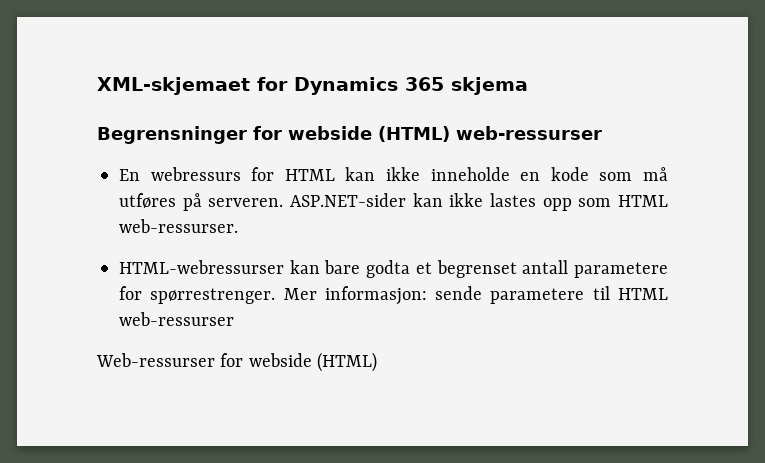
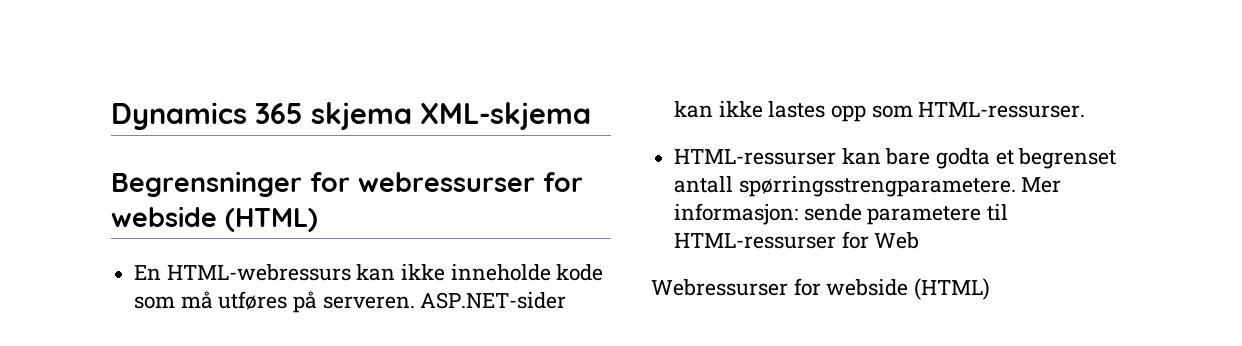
- XML-skjemaet for Dynamics 365 skjema
+ Dynamics 365 skjema XML-skjema
- Begrensninger for webside (HTML) web-ressurser
+ Begrensninger for webressurser for webside (HTML)
- En webressurs for HTML kan ikke inneholde en kode som må utføres på serveren.
+ En HTML-webressurs kan ikke inneholde kode som må utføres på serveren.
- ASP.NET-sider kan ikke lastes opp som HTML web-ressurser.
- HTML-webressurser kan bare godta et begrenset antall parametere for spørrestrenger.
+ ASP.NET-sider kan ikke lastes opp som HTML-ressurser.
+ HTML-ressurser kan bare godta et begrenset antall spørringsstrengparametere.
- Mer informasjon: sende parametere til HTML web-ressurser
- Web-ressurser for webside (HTML)
+ Mer informasjon: sende parametere til HTML-ressurser for Web
+ Webressurser for webside (HTML)

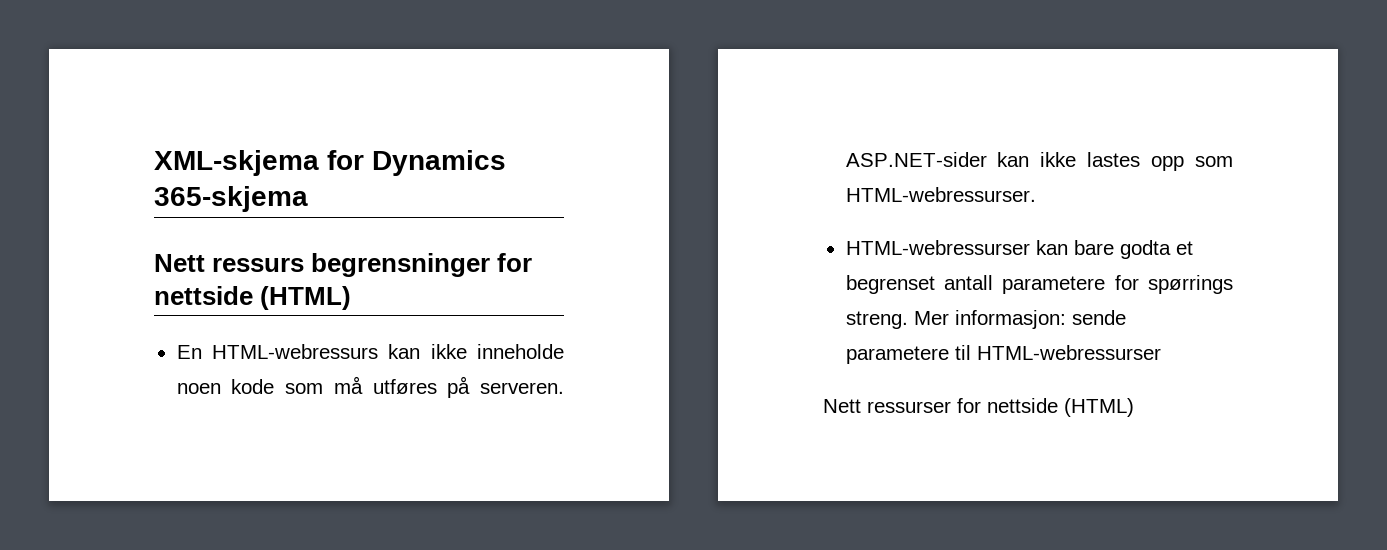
- Dynamics 365 skjema XML-skjema
- Begrensninger for webressurser for webside (HTML)
+ XML-skjema for Dynamics 365-skjema
+ Nett ressurs begrensninger for nettside (HTML)
- En HTML-webressurs kan ikke inneholde kode som må utføres på serveren.
+ En HTML-webressurs kan ikke inneholde noen kode som må utføres på serveren.
- ASP.NET-sider kan ikke lastes opp som HTML-ressurser.
- HTML-ressurser kan bare godta et begrenset antall spørringsstrengparametere.
+ ASP.NET-sider kan ikke lastes opp som HTML-webressurser.
+ HTML-webressurser kan bare godta et begrenset antall parametere for spørrings streng.
- Mer informasjon: sende parametere til HTML-ressurser for Web
- Webressurser for webside (HTML)
+ Mer informasjon: sende parametere til HTML-webressurser
+ Nett ressurser for nettside (HTML)

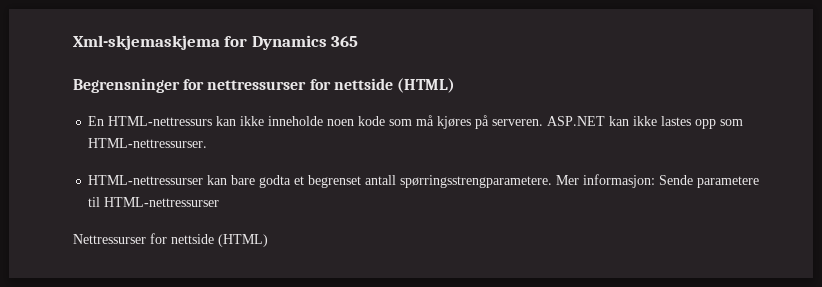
- XML-skjema for Dynamics 365-skjema
- Nett ressurs begrensninger for nettside (HTML)
+ Xml-skjemaskjema for Dynamics 365
+ Begrensninger for nettressurser for nettside (HTML)
- En HTML-webressurs kan ikke inneholde noen kode som må utføres på serveren.
+ En HTML-nettressurs kan ikke inneholde noen kode som må kjøres på serveren.
- ASP.NET-sider kan ikke lastes opp som HTML-webressurser.
- HTML-webressurser kan bare godta et begrenset antall parametere for spørrings streng.
+ ASP.NET kan ikke lastes opp som HTML-nettressurser.
+ HTML-nettressurser kan bare godta et begrenset antall spørringsstrengparametere.
- Mer informasjon: sende parametere til HTML-webressurser
- Nett ressurser for nettside (HTML)
+ Mer informasjon: Sende parametere til HTML-nettressurser
+ Nettressurser for nettside (HTML)

